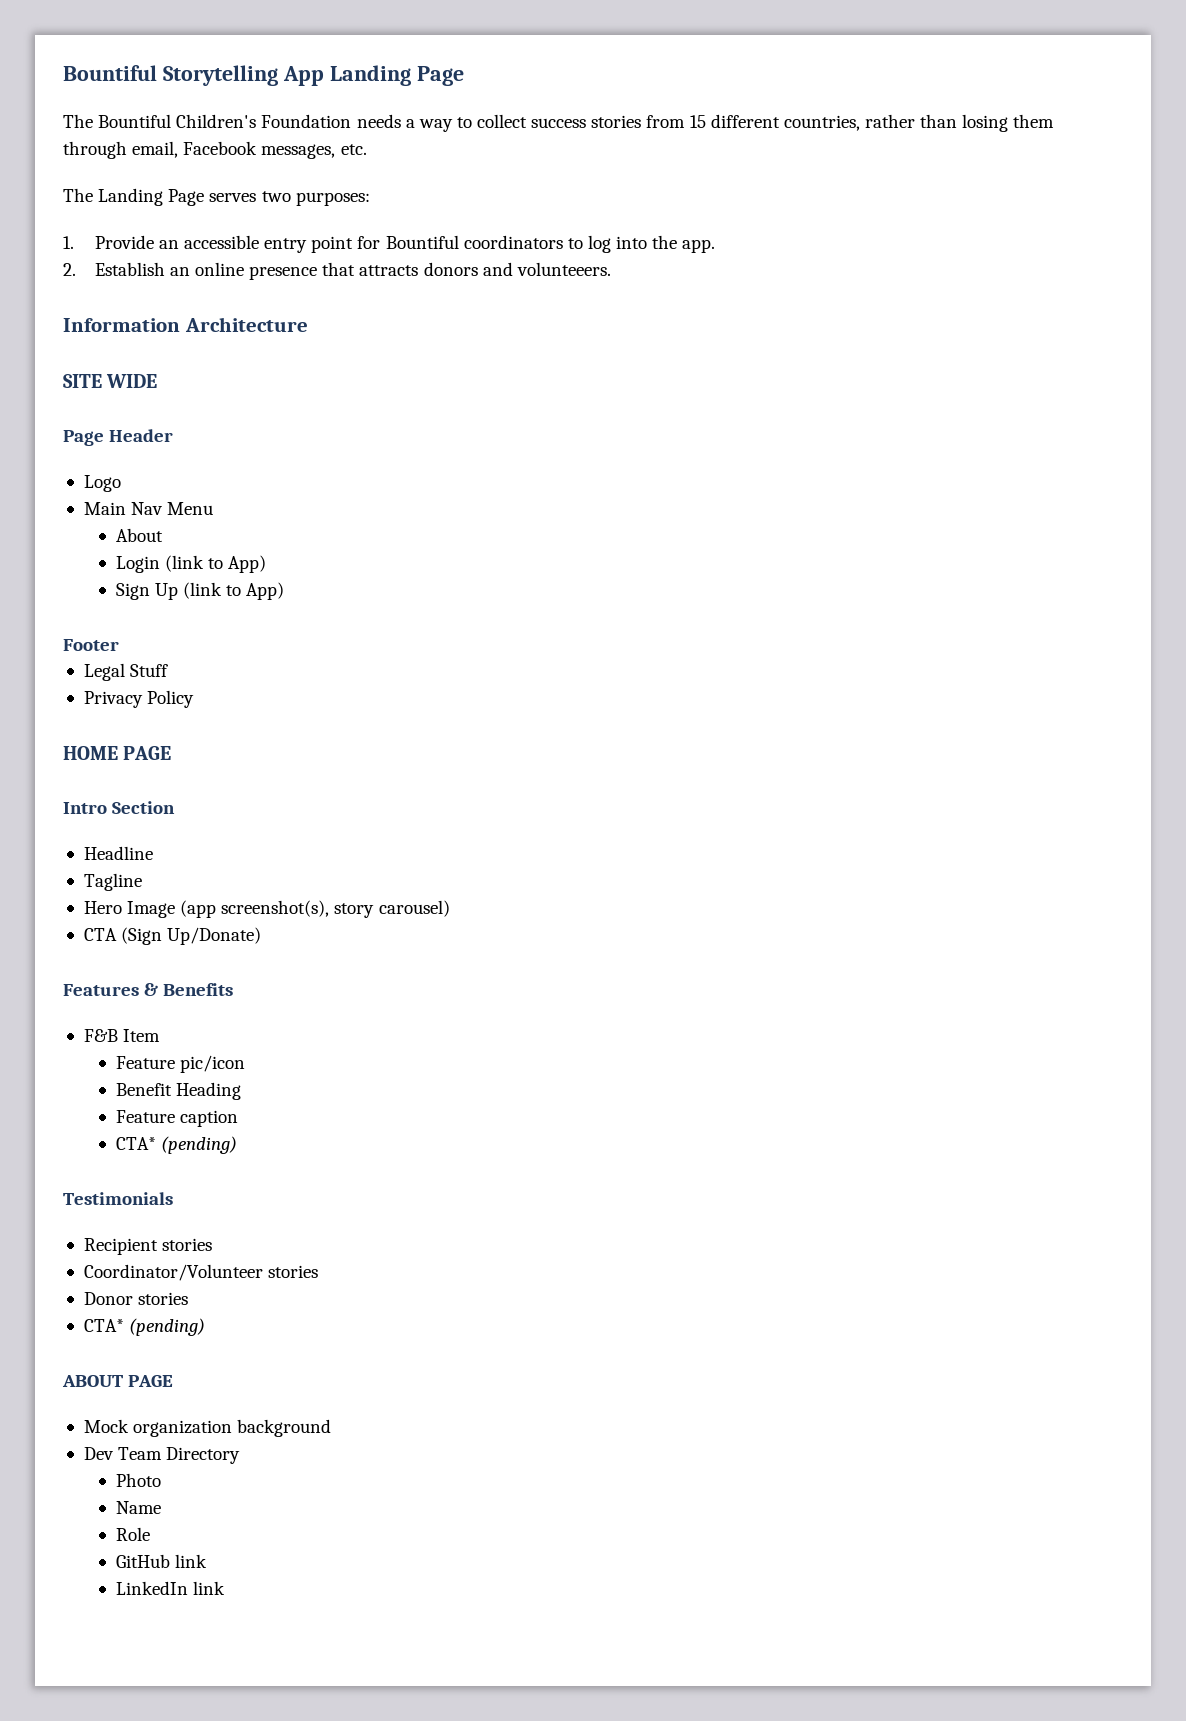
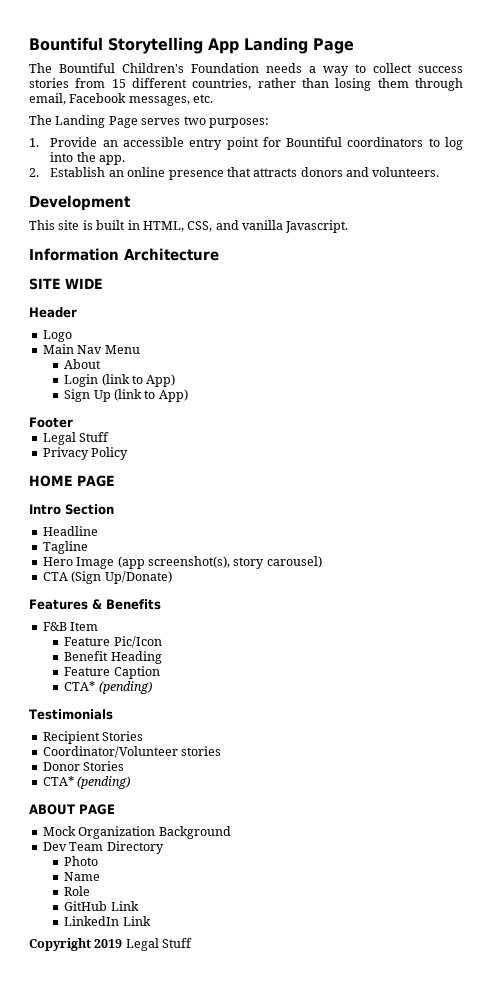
- 2. Establish an online presence that attracts donors and volunteeers.
+ 2. Establish an online presence that attracts donors and volunteers.
+ Development
+ This site is built in HTML, CSS, and vanilla Javascript.
- Page Header
+ Header
- Feature pic/icon
+ Feature Pic/Icon
- Feature caption
+ Feature Caption
- Recipient stories
+ Recipient Stories
- Donor stories
+ Donor Stories
- Mock organization background
+ Mock Organization Background
- GitHub link
+ GitHub Link
- LinkedIn link
+ LinkedIn Link
+ Copyright 2019 Legal Stuff

